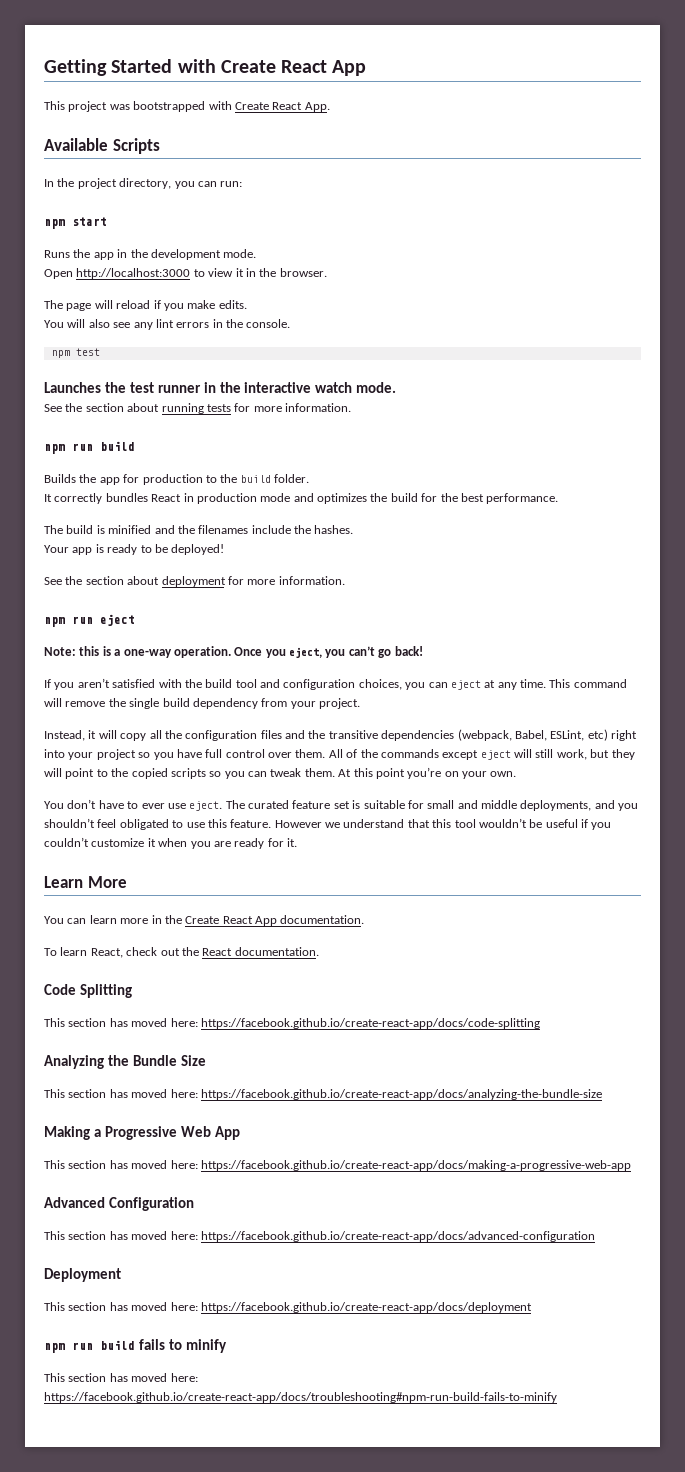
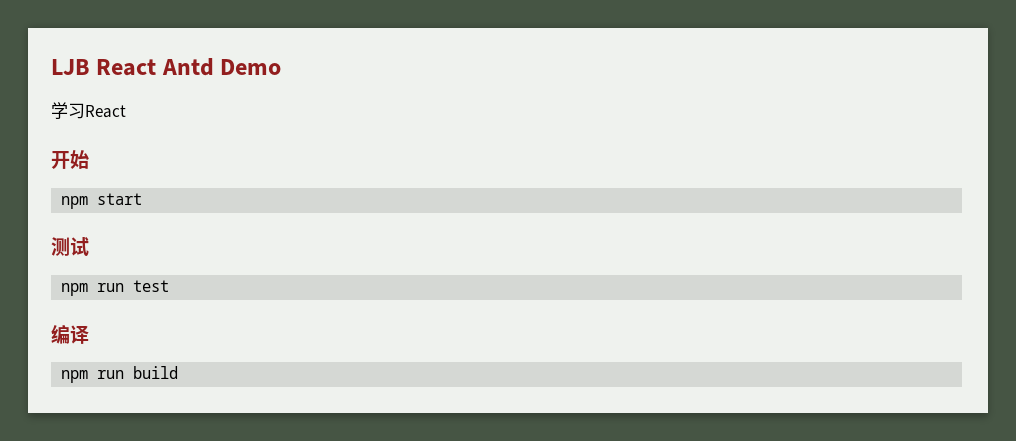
- Getting Started with Create React App
- This project was bootstrapped with Create React App.
- Available Scripts
- In the project directory, you can run:
+ LJB React Antd Demo
+ 学习React
+ 开始
  npm start
- Runs the app in the development mode.
- Open http://localhost:3000 to view it in the browser.
- The page will reload if you make edits.
- You will also see any lint errors in the console.
- npm test
+ 测试
+ npm run test
- Launches the test runner in the interactive watch mode.
- See the section about running tests for more information.
+ 编译
  npm run build
- Builds the app for production to the build folder.
- It correctly bundles React in production mode and optimizes the build for the best performance.
- The build is minified and the filenames include the hashes.
- Your app is ready to be deployed!
- See the section about deployment for more information.
- npm run eject
- Note: this is a one-way operation. Once you eject, you can’t go back!
- If you aren’t satisfied with the build tool and configuration choices, you can eject at any time. This command will remove the single build dependency from your project.
- Instead, it will copy all the configuration files and the transitive dependencies (webpack, Babel, ESLint, etc) right into your project so you have full control over them. All of the commands except eject will still work, but they will point to the copied scripts so you can tweak them. At this point you’re on your own.
- You don’t have to ever use eject. The curated feature set is suitable for small and middle deployments, and you shouldn’t feel obligated to use this feature. However we understand that this tool wouldn’t be useful if you couldn’t customize it when you are ready for it.
- Learn More
- You can learn more in the Create React App documentation.
- To learn React, check out the React documentation.
- Code Splitting
- This section has moved here: https://facebook.github.io/create-react-app/docs/code-splitting
- Analyzing the Bundle Size
- This section has moved here: https://facebook.github.io/create-react-app/docs/analyzing-the-bundle-size
- Making a Progressive Web App
- This section has moved here: https://facebook.github.io/create-react-app/docs/making-a-progressive-web-app
- Advanced Configuration
- This section has moved here: https://facebook.github.io/create-react-app/docs/advanced-configuration
- Deployment
- This section has moved here: https://facebook.github.io/create-react-app/docs/deployment
- npm run build fails to minify
- This section has moved here: https://facebook.github.io/create-react-app/docs/troubleshooting#npm-run-build-fails-to-minify

